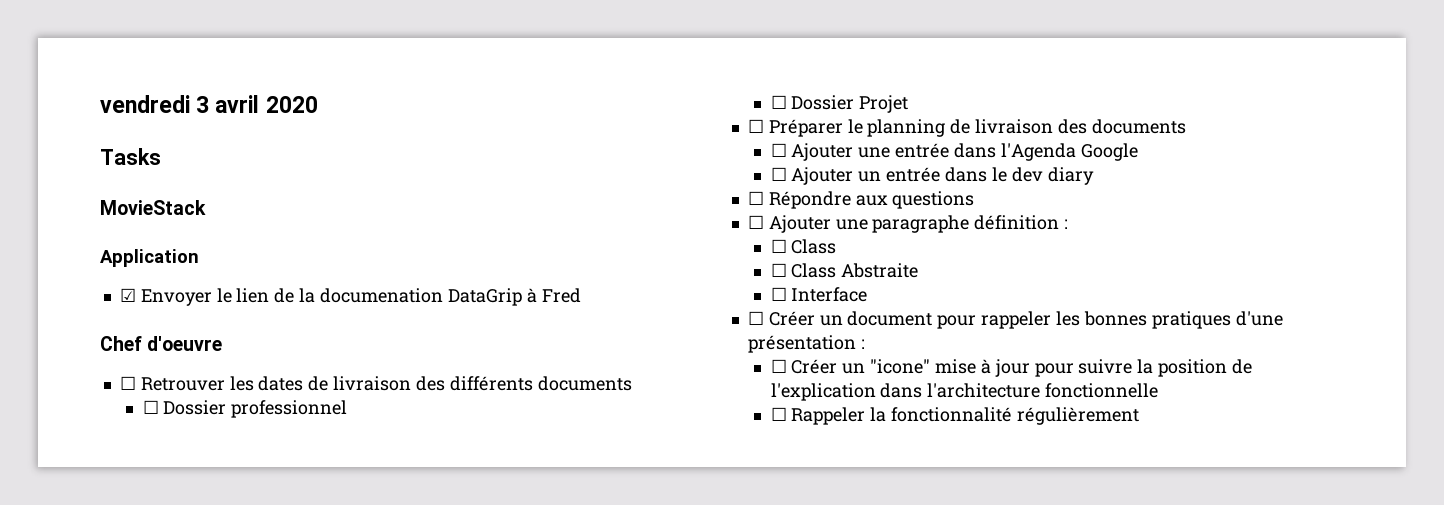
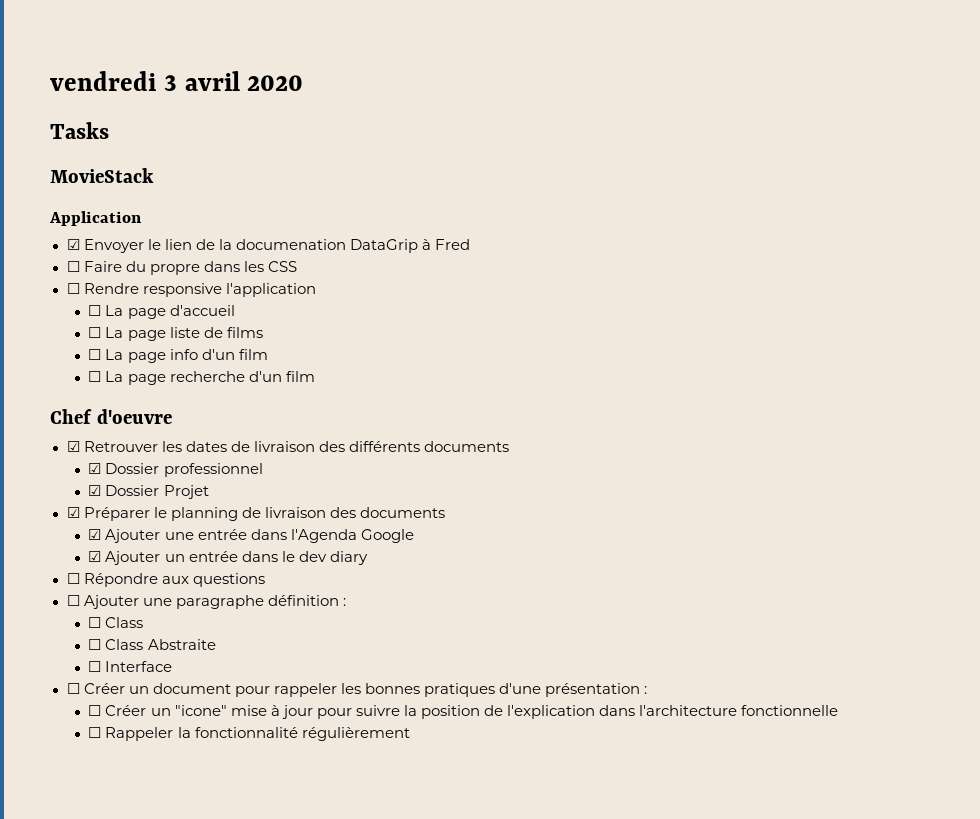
+ ☐ Faire du propre dans les CSS
+ ☐ Rendre responsive l'application
+ ☐ La page d'accueil
+ ☐ La page liste de films
+ ☐ La page info d'un film
+ ☐ La page recherche d'un film
- ☐ Retrouver les dates de livraison des différents documents
+ ☑ Retrouver les dates de livraison des différents documents
- ☐ Dossier professionnel
+ ☑ Dossier professionnel
- ☐ Dossier Projet
+ ☑ Dossier Projet
- ☐ Préparer le planning de livraison des documents
+ ☑ Préparer le planning de livraison des documents
- ☐ Ajouter une entrée dans l'Agenda Google
+ ☑ Ajouter une entrée dans l'Agenda Google
- ☐ Ajouter un entrée dans le dev diary
+ ☑ Ajouter un entrée dans le dev diary

